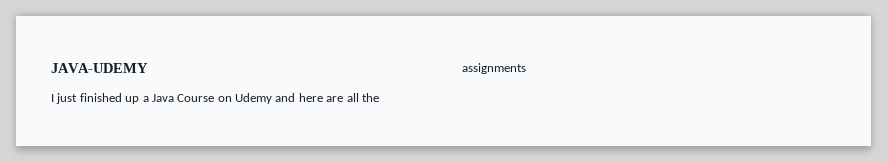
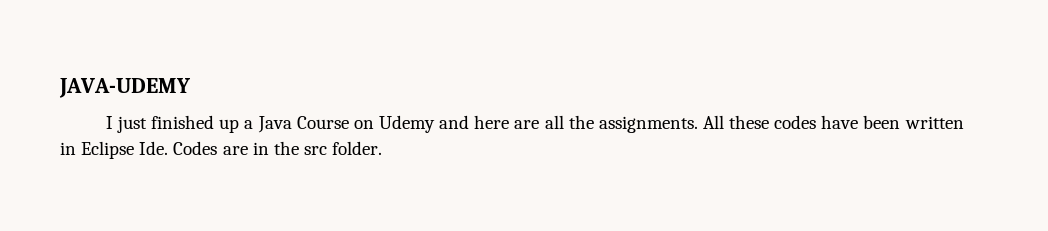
- I just finished up a Java Course on Udemy and here are all the assignments
+ I just finished up a Java Course on Udemy and here are all the assignments. All these codes have been written in Eclipse Ide. Codes are in the src folder.

